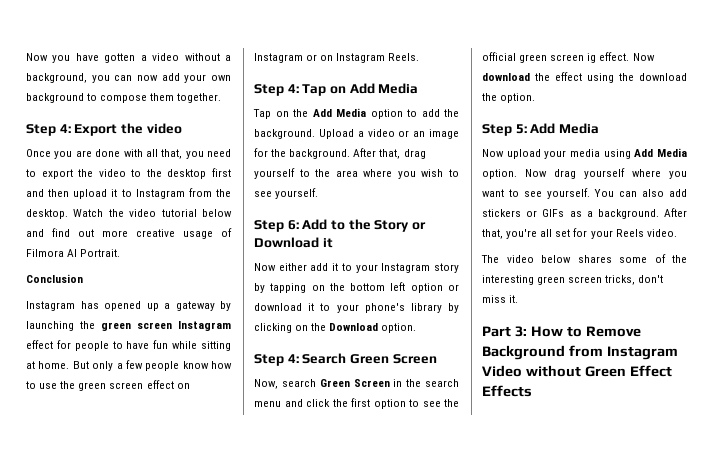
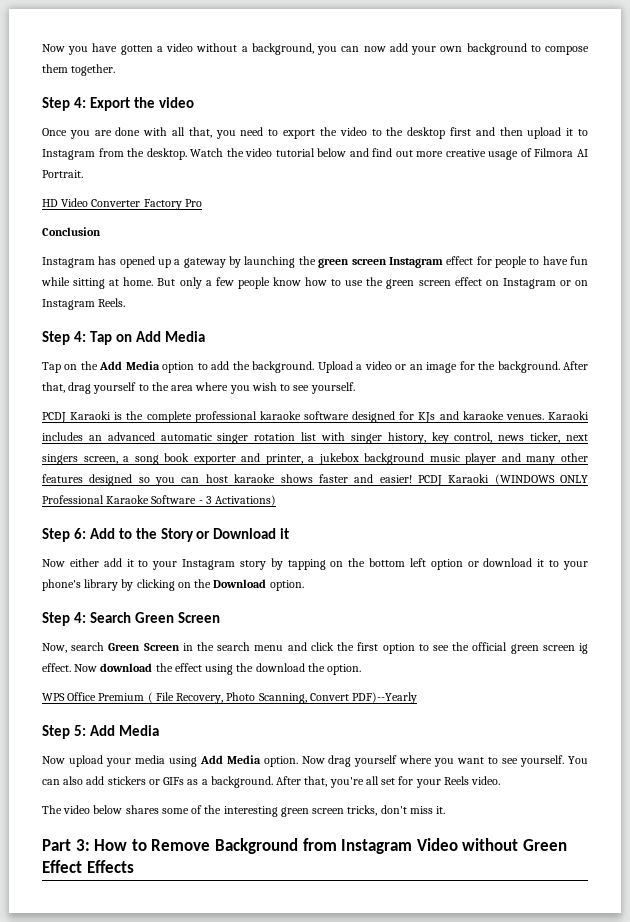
+ HD Video Converter Factory Pro
+ PCDJ Karaoki is the complete professional karaoke software designed for KJs and karaoke venues. Karaoki includes an advanced automatic singer rotation list with singer history, key control, news ticker, next singers screen, a song book exporter and printer, a jukebox background music player and many other features designed so you can host karaoke shows faster and easier! PCDJ Karaoki (WINDOWS ONLY Professional Karaoke Software - 3 Activations)
+ WPS Office Premium ( File Recovery, Photo Scanning, Convert PDF)--Yearly

